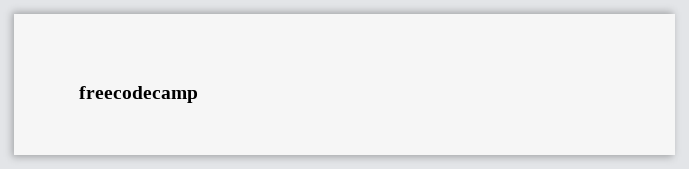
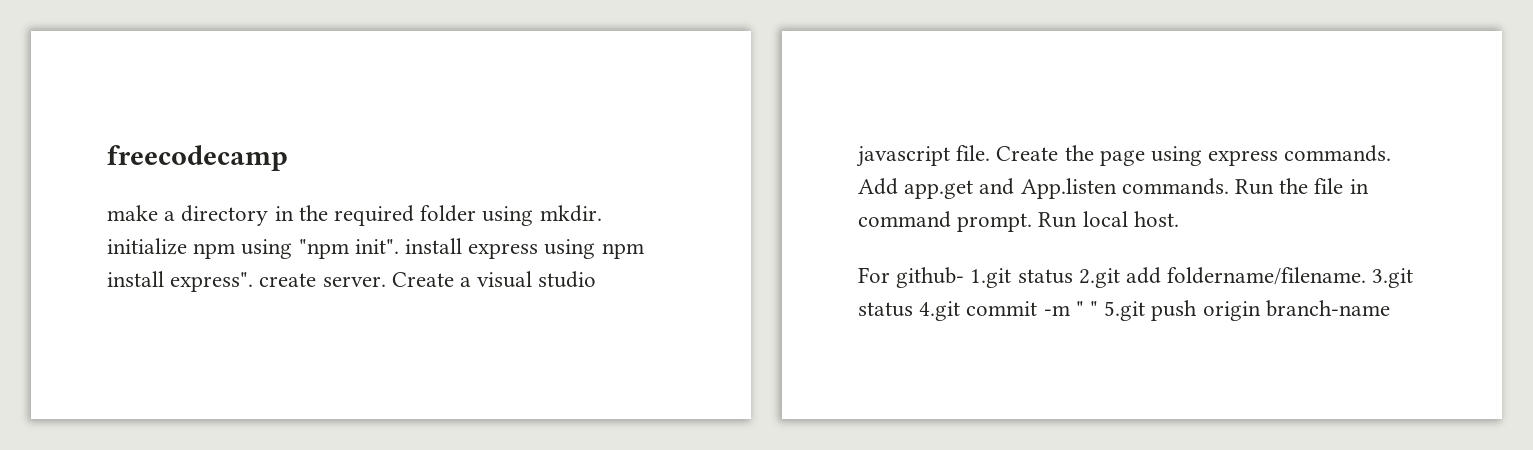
+ make a directory in the required folder using mkdir. initialize npm using "npm init". install express using npm install express". create server. Create a visual studio javascript file. Create the page using express commands. Add app.get and App.listen commands. Run the file in command prompt. Run local host.
+ For github- 1.git status 2.git add foldername/filename. 3.git status 4.git commit -m " " 5.git push origin branch-name

